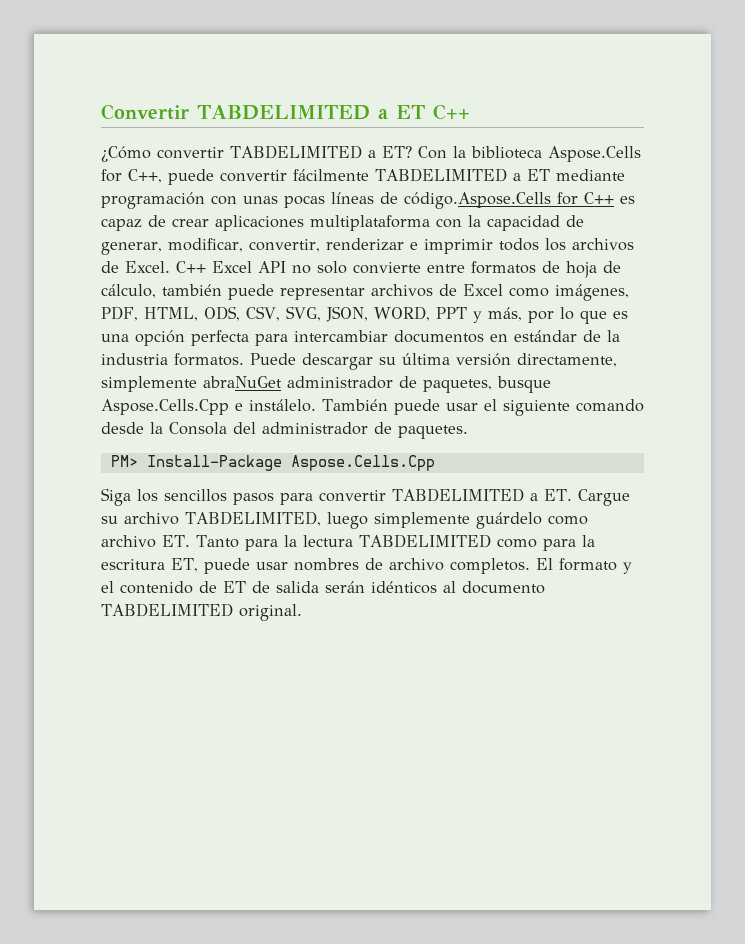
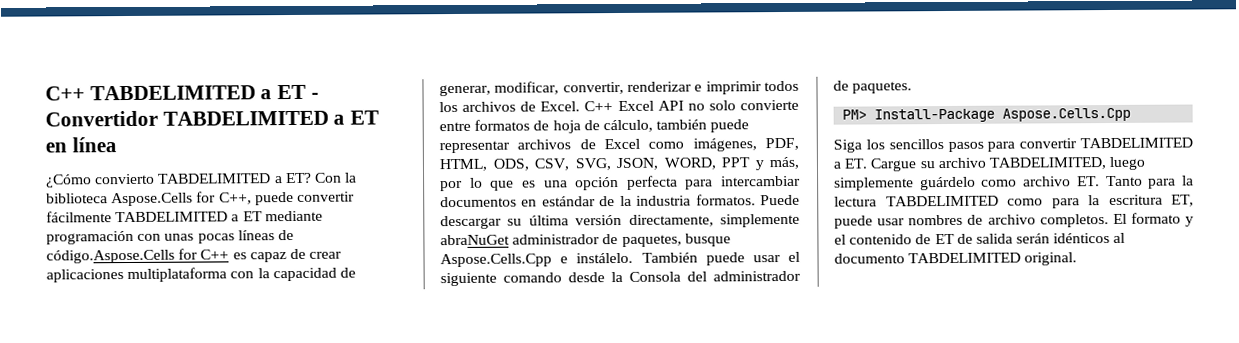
- Convertir TABDELIMITED a ET C++
+ C++ TABDELIMITED a ET - Convertidor TABDELIMITED a ET en línea
- ¿Cómo convertir TABDELIMITED a ET?
+ ¿Cómo convierto TABDELIMITED a ET?

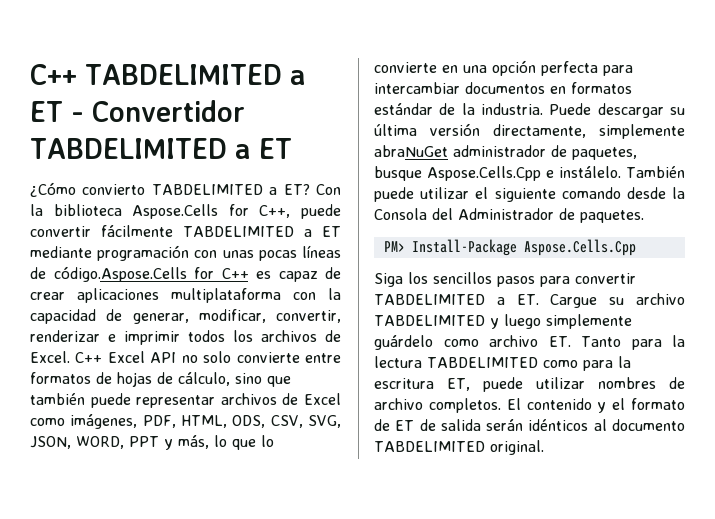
- C++ TABDELIMITED a ET - Convertidor TABDELIMITED a ET en línea
+ C++ TABDELIMITED a ET - Convertidor TABDELIMITED a ET
- C++ Excel API no solo convierte entre formatos de hoja de cálculo, también puede representar archivos de Excel como imágenes, PDF, HTML, ODS, CSV, SVG, JSON, WORD, PPT y más, por lo que es una opción perfecta para intercambiar documentos en estándar de la industria formatos.
+ C++ Excel API no solo convierte entre formatos de hojas de cálculo, sino que también puede representar archivos de Excel como imágenes, PDF, HTML, ODS, CSV, SVG, JSON, WORD, PPT y más, lo que lo convierte en una opción perfecta para intercambiar documentos en formatos estándar de la industria.
- También puede usar el siguiente comando desde la Consola del administrador de paquetes.
+ También puede utilizar el siguiente comando desde la Consola del Administrador de paquetes.
- Siga los sencillos pasos para convertir TABDELIMITED a ET. Cargue su archivo TABDELIMITED, luego simplemente guárdelo como archivo ET. Tanto para la lectura TABDELIMITED como para la escritura ET, puede usar nombres de archivo completos.
+ Siga los sencillos pasos para convertir TABDELIMITED a ET. Cargue su archivo TABDELIMITED y luego simplemente guárdelo como archivo ET. Tanto para la lectura TABDELIMITED como para la escritura ET, puede utilizar nombres de archivo completos.
- El formato y el contenido de ET de salida serán idénticos al documento TABDELIMITED original.
+ El contenido y el formato de ET de salida serán idénticos al documento TABDELIMITED original.

